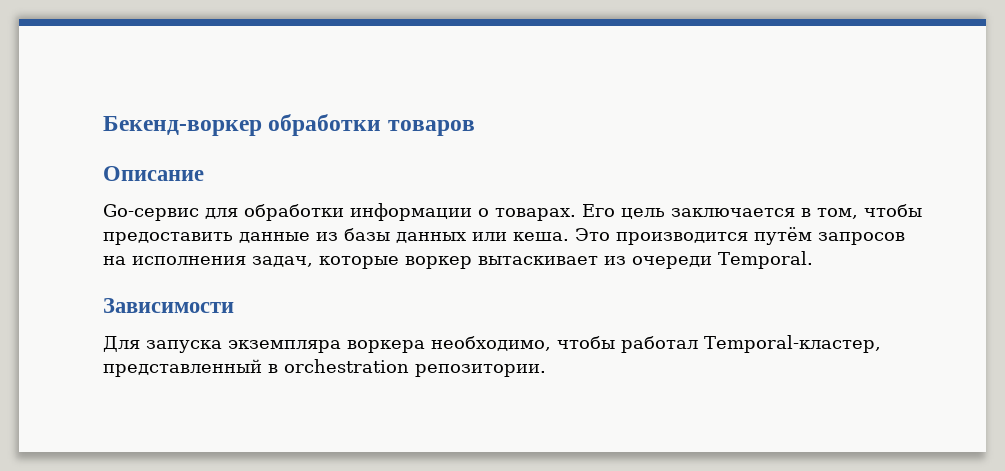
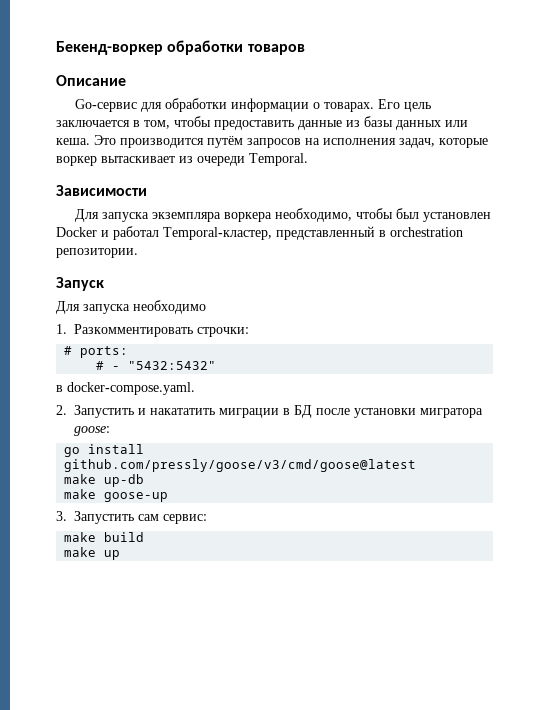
- Для запуска экземпляра воркера необходимо, чтобы работал Temporal-кластер, представленный в orchestration репозитории.
+ Для запуска экземпляра воркера необходимо, чтобы был установлен Docker и работал Temporal-кластер, представленный в orchestration репозитории.
+ Запуск
+ Для запуска необходимо
+ 1. Разкомментировать строчки:
+ # ports:
+ # - "5432:5432"
+ в docker-compose.yaml.
+ 2. Запустить и накататить миграции в БД после установки мигратора goose:
+ go install github.com/pressly/goose/v3/cmd/goose@latest
+ make up-db
+ make goose-up
+ 3. Запустить сам сервис:
+ make build
+ make up

